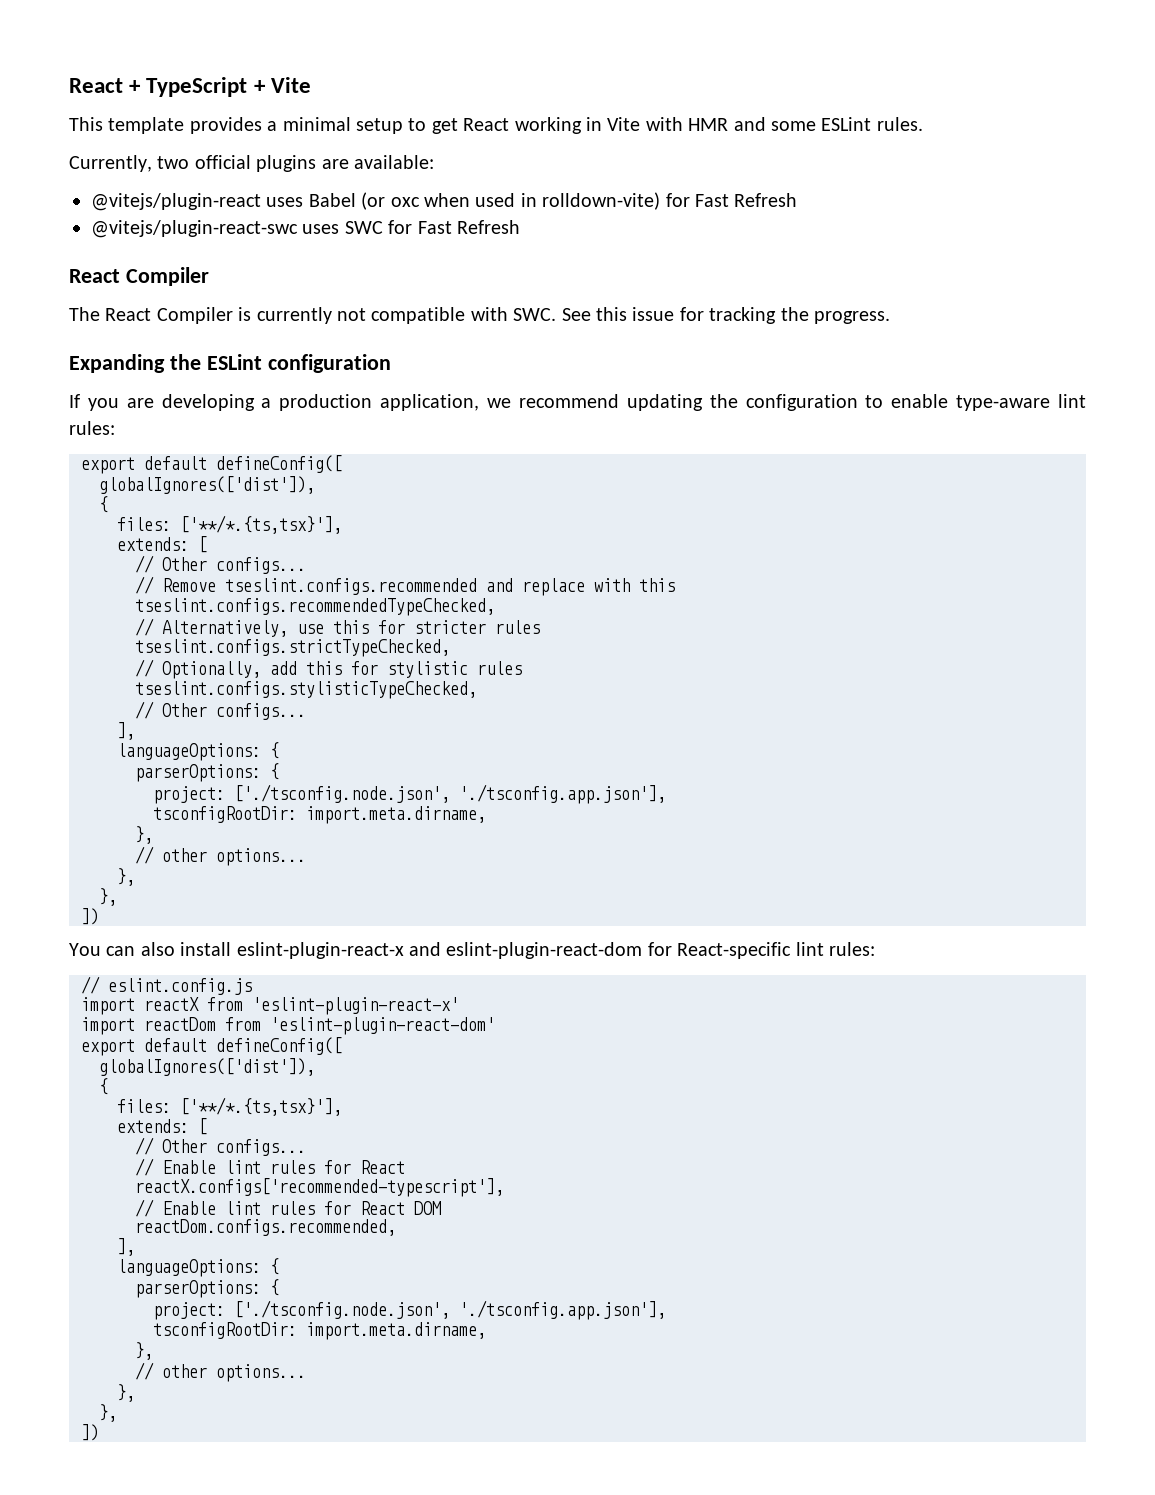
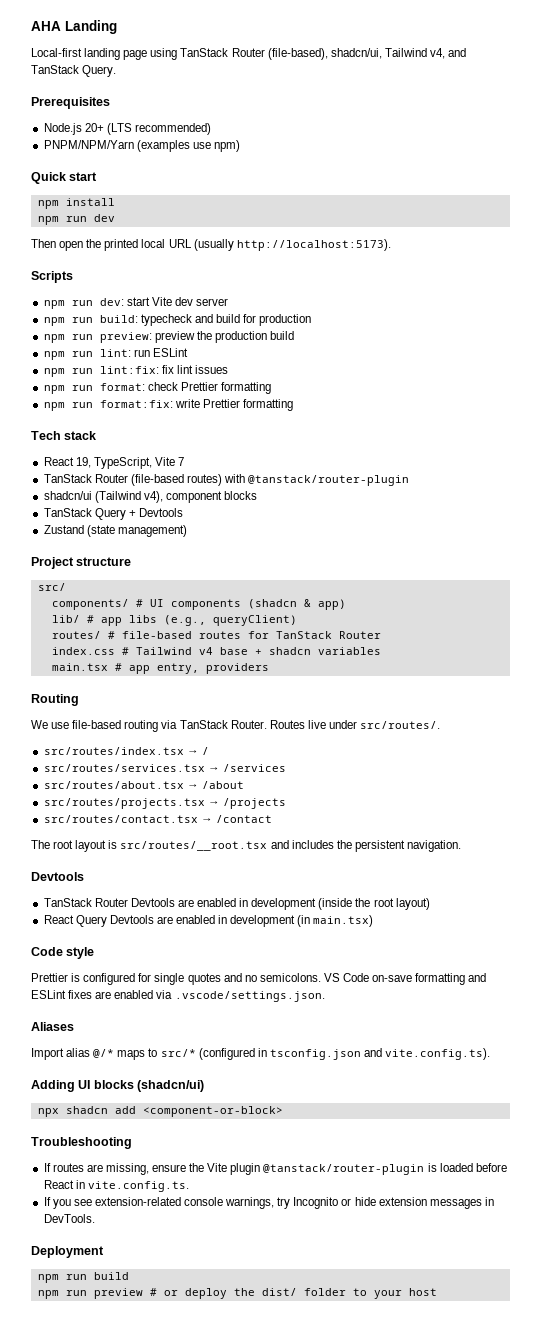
- React + TypeScript + Vite
- This template provides a minimal setup to get React working in Vite with HMR and some ESLint rules.
- Currently, two official plugins are available:
- @vitejs/plugin-react uses Babel (or oxc when used in rolldown-vite) for Fast Refresh
- @vitejs/plugin-react-swc uses SWC for Fast Refresh
- React Compiler
- The React Compiler is currently not compatible with SWC. See this issue for tracking the progress.
- Expanding the ESLint configuration
- If you are developing a production application, we recommend updating the configuration to enable type-aware lint rules:
- export default defineConfig([
- globalIgnores(['dist']),
- {
- files: ['**/*.{ts,tsx}'],
- extends: [
- // Other configs...
- // Remove tseslint.configs.recommended and replace with this
- tseslint.configs.recommendedTypeChecked,
- // Alternatively, use this for stricter rules
- tseslint.configs.strictTypeChecked,
- // Optionally, add this for stylistic rules
- tseslint.configs.stylisticTypeChecked,
- // Other configs...
- ],
- languageOptions: {
- parserOptions: {
- project: ['./tsconfig.node.json', './tsconfig.app.json'],
- tsconfigRootDir: import.meta.dirname,
- },
- // other options...
- },
- },
- ])
- You can also install eslint-plugin-react-x and eslint-plugin-react-dom for React-specific lint rules:
- // eslint.config.js
- import reactX from 'eslint-plugin-react-x'
- import reactDom from 'eslint-plugin-react-dom'
- export default defineConfig([
- globalIgnores(['dist']),
- {
- files: ['**/*.{ts,tsx}'],
- extends: [
- // Other configs...
- // Enable lint rules for React
- reactX.configs['recommended-typescript'],
- // Enable lint rules for React DOM
- reactDom.configs.recommended,
- ],
- languageOptions: {
- parserOptions: {
- project: ['./tsconfig.node.json', './tsconfig.app.json'],
- tsconfigRootDir: import.meta.dirname,
- },
- // other options...
- },
- },
- ])
+ AHA Landing
+ Local-first landing page using TanStack Router (file-based), shadcn/ui, Tailwind v4, and TanStack Query.
+ Prerequisites
+ Node.js 20+ (LTS recommended)
+ PNPM/NPM/Yarn (examples use npm)
+ Quick start
+ npm install
+ npm run dev
+ Then open the printed local URL (usually http://localhost:5173).
+ Scripts
+ npm run dev: start Vite dev server
+ npm run build: typecheck and build for production
+ npm run preview: preview the production build
+ npm run lint: run ESLint
+ npm run lint:fix: fix lint issues
+ npm run format: check Prettier formatting
+ npm run format:fix: write Prettier formatting
+ Tech stack
+ React 19, TypeScript, Vite 7
+ TanStack Router (file-based routes) with @tanstack/router-plugin
+ shadcn/ui (Tailwind v4), component blocks
+ TanStack Query + Devtools
+ Zustand (state management)
+ Project structure
+ src/
+ components/ # UI components (shadcn & app)
+ lib/ # app libs (e.g., queryClient)
+ routes/ # file-based routes for TanStack Router
+ index.css # Tailwind v4 base + shadcn variables
+ main.tsx # app entry, providers
+ Routing
+ We use file-based routing via TanStack Router. Routes live under src/routes/.
+ src/routes/index.tsx → /
+ src/routes/services.tsx → /services
+ src/routes/about.tsx → /about
+ src/routes/projects.tsx → /projects
+ src/routes/contact.tsx → /contact
+ The root layout is src/routes/__root.tsx and includes the persistent navigation.
+ Devtools
+ TanStack Router Devtools are enabled in development (inside the root layout)
+ React Query Devtools are enabled in development (in main.tsx)
+ Code style
+ Prettier is configured for single quotes and no semicolons. VS Code on-save formatting and ESLint fixes are enabled via .vscode/settings.json.
+ Aliases
+ Import alias @/* maps to src/* (configured in tsconfig.json and vite.config.ts).
+ Adding UI blocks (shadcn/ui)
+ npx shadcn add <component-or-block>
+ Troubleshooting
+ If routes are missing, ensure the Vite plugin @tanstack/router-plugin is loaded before React in vite.config.ts.
+ If you see extension-related console warnings, try Incognito or hide extension messages in DevTools.
+ Deployment
+ npm run build
+ npm run preview # or deploy the dist/ folder to your host

